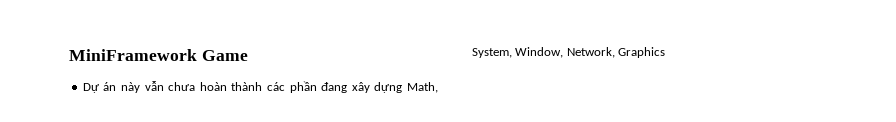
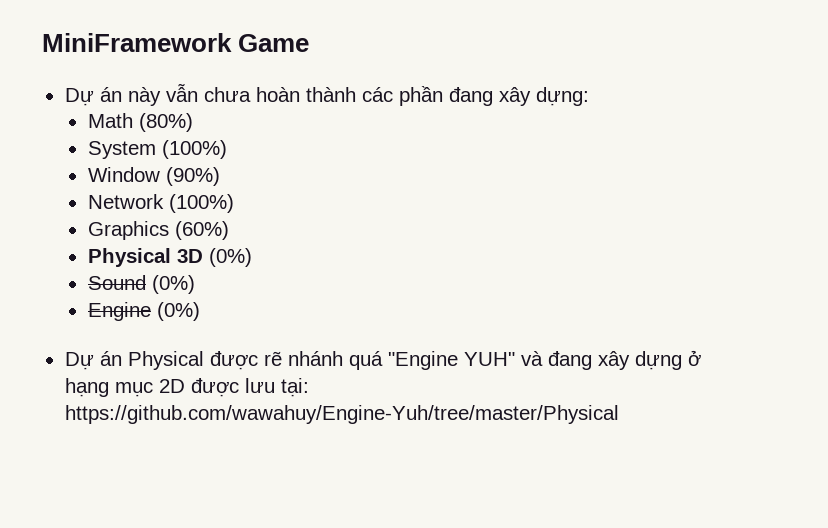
- Dự án này vẫn chưa hoàn thành các phần đang xây dựng Math, System, Window, Network, Graphics
+ Dự án này vẫn chưa hoàn thành các phần đang xây dựng:
+ Math (80%)
+ System (100%)
+ Window (90%)
+ Network (100%)
+ Graphics (60%)
+ Physical 3D (0%)
+ Sound (0%)
+ Engine (0%)
+ Dự án Physical được rẽ nhánh quá "Engine YUH" và đang xây dựng ở hạng mục 2D được lưu tại: https://github.com/wawahuy/Engine-Yuh/tree/master/Physical

